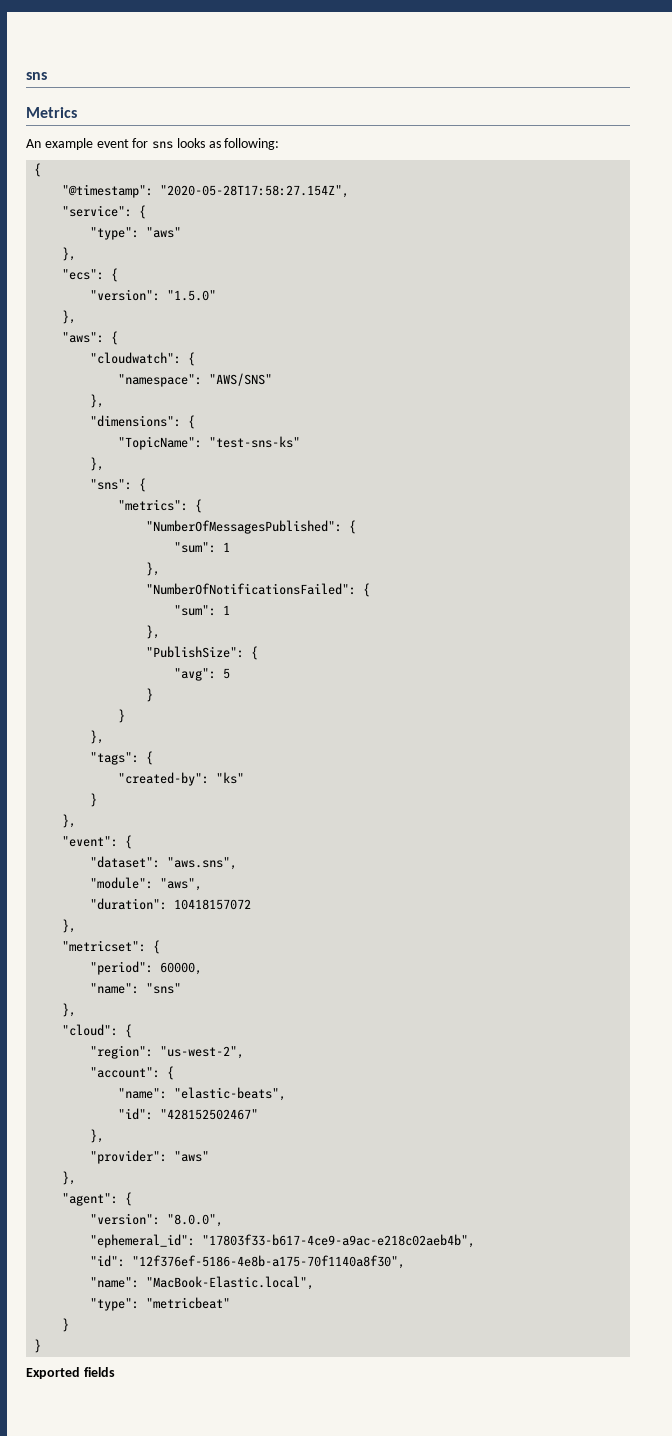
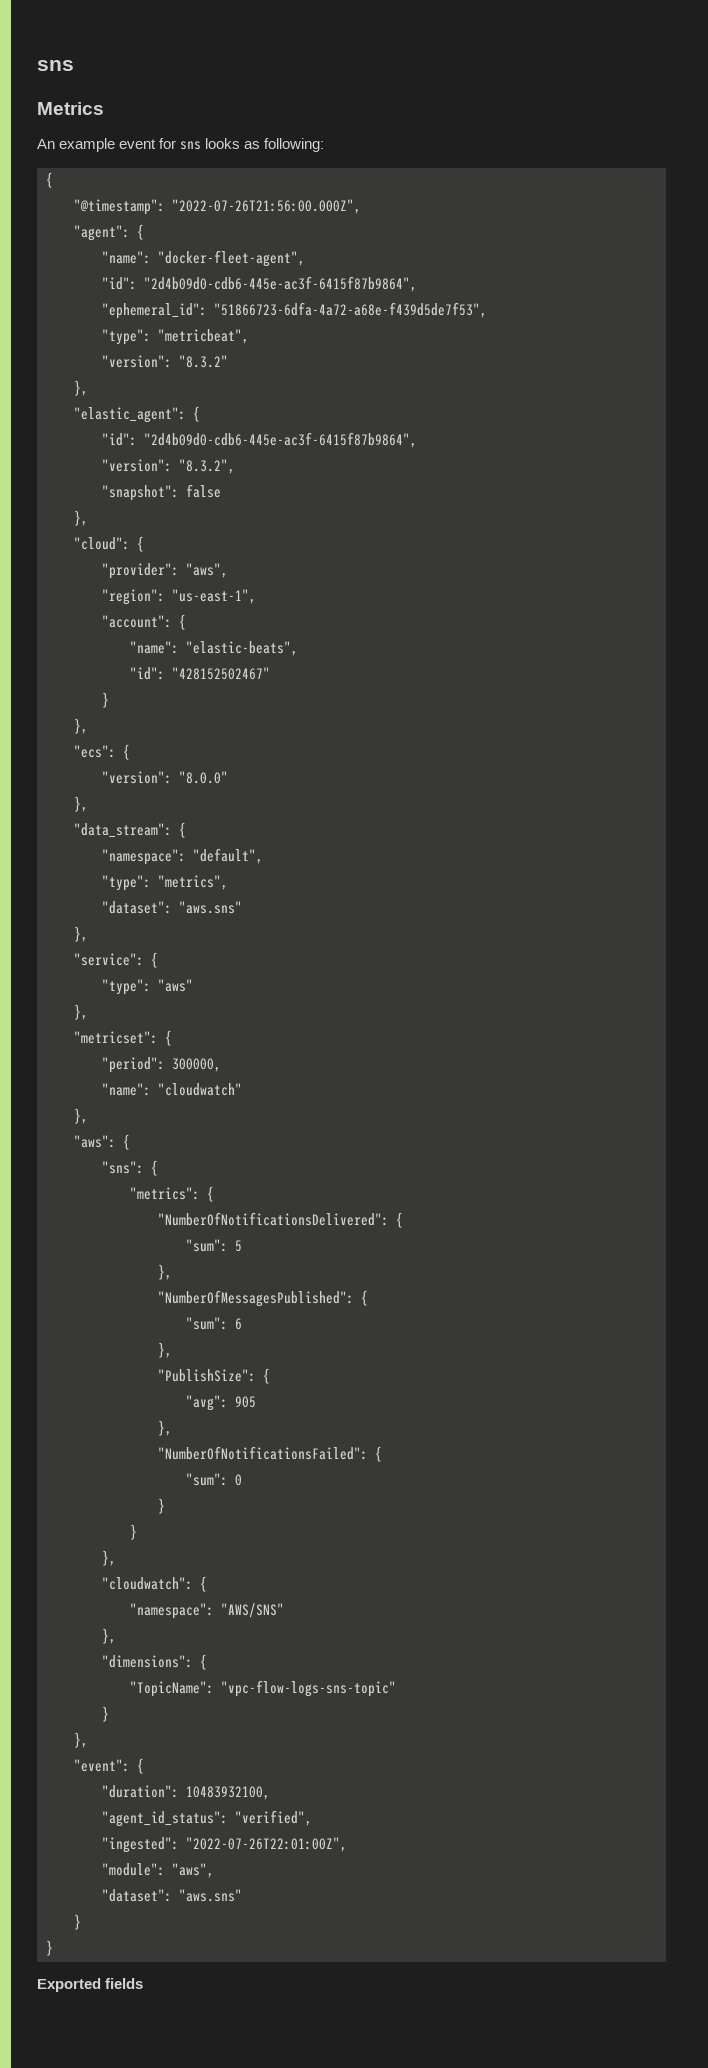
- "@timestamp": "2020-05-28T17:58:27.154Z",
+ "@timestamp": "2022-07-26T21:56:00.000Z",
+ "agent": {
+ "name": "docker-fleet-agent",
+ "id": "2d4b09d0-cdb6-445e-ac3f-6415f87b9864",
+ "ephemeral_id": "51866723-6dfa-4a72-a68e-f439d5de7f53",
+ "type": "metricbeat",
+ "version": "8.3.2"
+ },
+ "elastic_agent": {
+ "id": "2d4b09d0-cdb6-445e-ac3f-6415f87b9864",
+ "version": "8.3.2",
+ "snapshot": false
+ },
+ "cloud": {
+ "provider": "aws",
+ "region": "us-east-1",
+ "account": {
+ "name": "elastic-beats",
+ "id": "428152502467"
+ }
+ },
+ "ecs": {
+ "version": "8.0.0"
+ },
+ "data_stream": {
+ "namespace": "default",
+ "type": "metrics",
+ "dataset": "aws.sns"
+ },
- "ecs": {
- "version": "1.5.0"
+ "metricset": {
+ "period": 300000,
+ "name": "cloudwatch"
+ "sns": {
+ "metrics": {
+ "NumberOfNotificationsDelivered": {
+ "sum": 5
+ },
+ "NumberOfMessagesPublished": {
+ "sum": 6
+ },
+ "PublishSize": {
+ "avg": 905
+ },
+ "NumberOfNotificationsFailed": {
+ "sum": 0
+ }
+ }
+ },
- "TopicName": "test-sns-ks"
- },
- "sns": {
- "metrics": {
- "NumberOfMessagesPublished": {
- "sum": 1
- },
- "NumberOfNotificationsFailed": {
- "sum": 1
- },
- "PublishSize": {
- "avg": 5
- }
- }
- },
- "tags": {
- "created-by": "ks"
+ "TopicName": "vpc-flow-logs-sns-topic"
  }
  },
  "event": {
- "dataset": "aws.sns",
+ "duration": 10483932100,
+ "agent_id_status": "verified",
+ "ingested": "2022-07-26T22:01:00Z",
  "module": "aws",
- "duration": 10418157072
- },
- "metricset": {
- "period": 60000,
- "name": "sns"
- },
- "cloud": {
- "region": "us-west-2",
- "account": {
- "name": "elastic-beats",
- "id": "428152502467"
- },
- "provider": "aws"
- },
- "agent": {
- "version": "8.0.0",
- "ephemeral_id": "17803f33-b617-4ce9-a9ac-e218c02aeb4b",
- "id": "12f376ef-5186-4e8b-a175-70f1140a8f30",
- "name": "MacBook-Elastic.local",
- "type": "metricbeat"
+ "dataset": "aws.sns"

